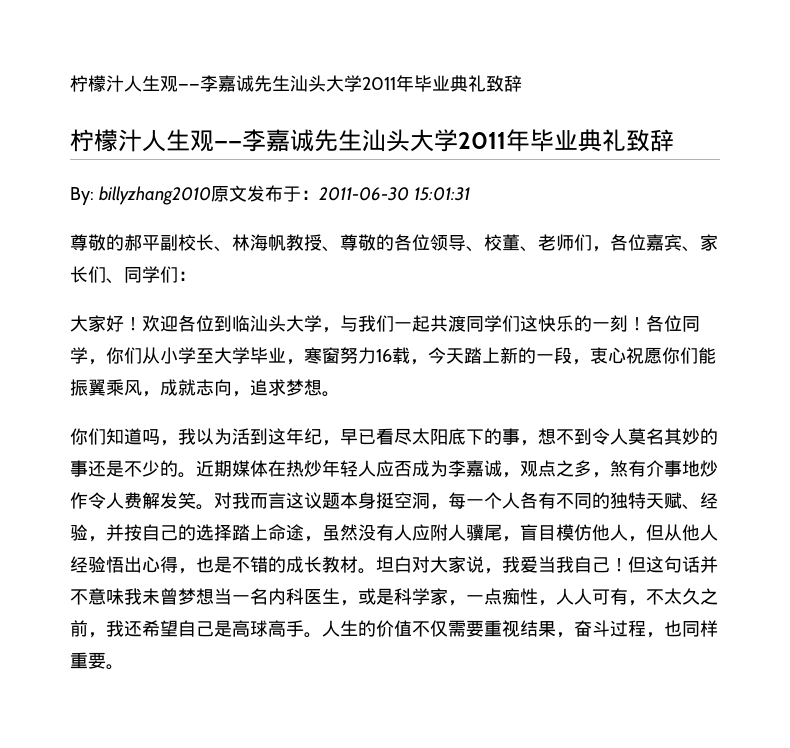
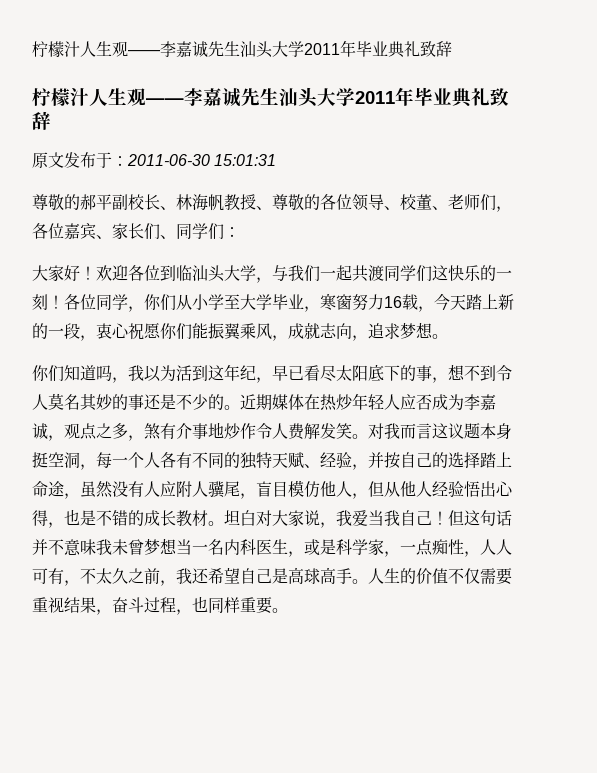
- By: billyzhang2010原文发布于：2011-06-30 15:01:31
+ 原文发布于：2011-06-30 15:01:31

